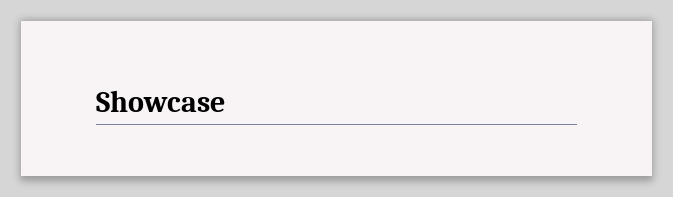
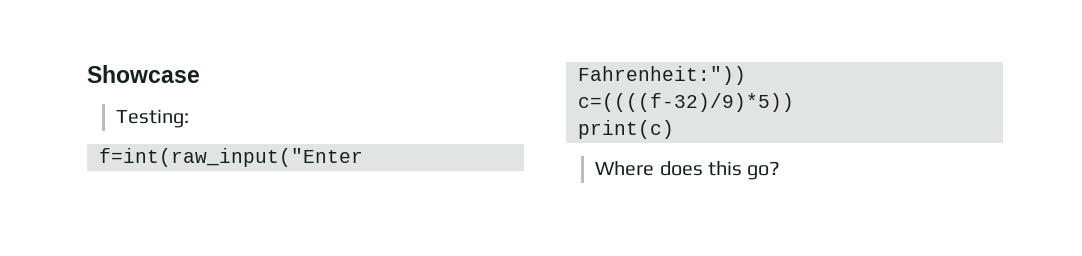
+ Testing:
+ f=int(raw_input("Enter Fahrenheit:"))
+ c=((((f-32)/9)*5))
+ print(c)
+ Where does this go?

